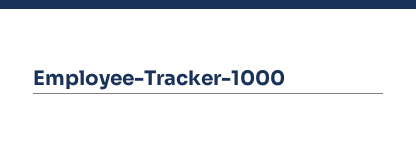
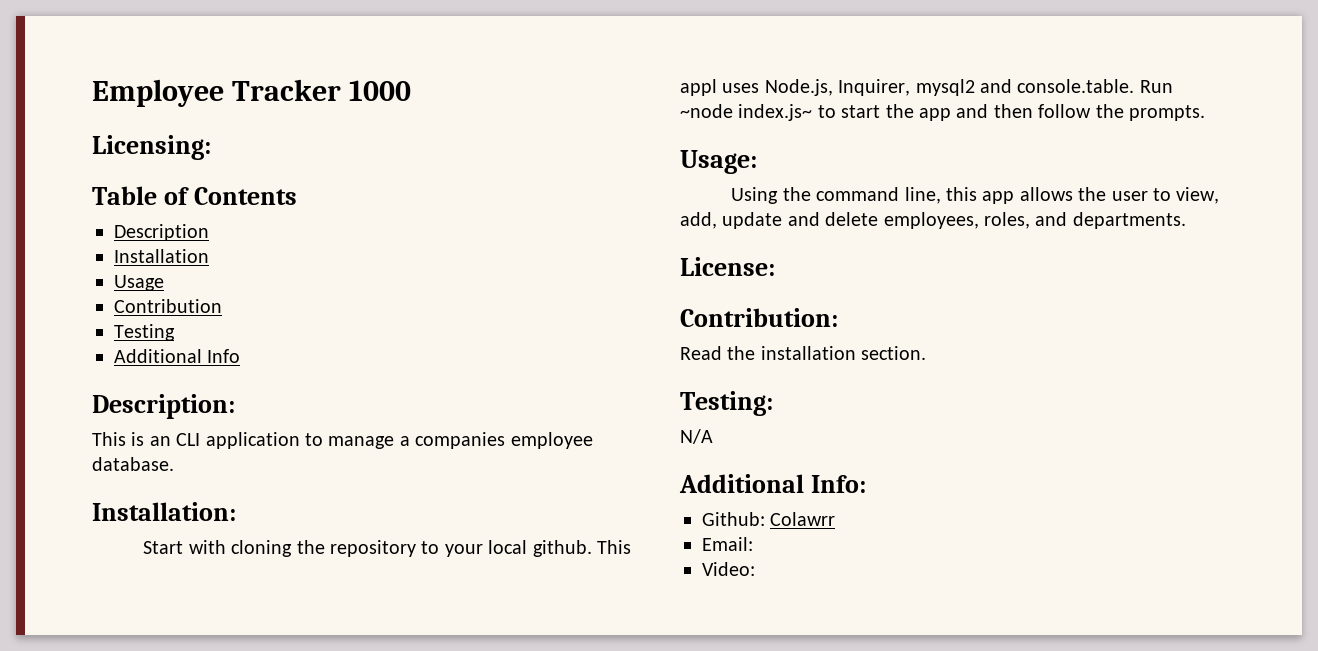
- Employee-Tracker-1000
+ Employee Tracker 1000
+ Licensing:
+ Table of Contents
+ Description
+ Installation
+ Usage
+ Contribution
+ Testing
+ Additional Info
+ Description:
+ This is an CLI application to manage a companies employee database.
+ Installation:
+ Start with cloning the repository to your local github. This appl uses Node.js, Inquirer, mysql2 and console.table. Run ~node index.js~ to start the app and then follow the prompts.
+ Usage:
+ Using the command line, this app allows the user to view, add, update and delete employees, roles, and departments.
+ License:
+ Contribution:
+ Read the installation section.
+ Testing:
+ N/A
+ Additional Info:
+ Github: Colawrr
+ Email:
+ Video:

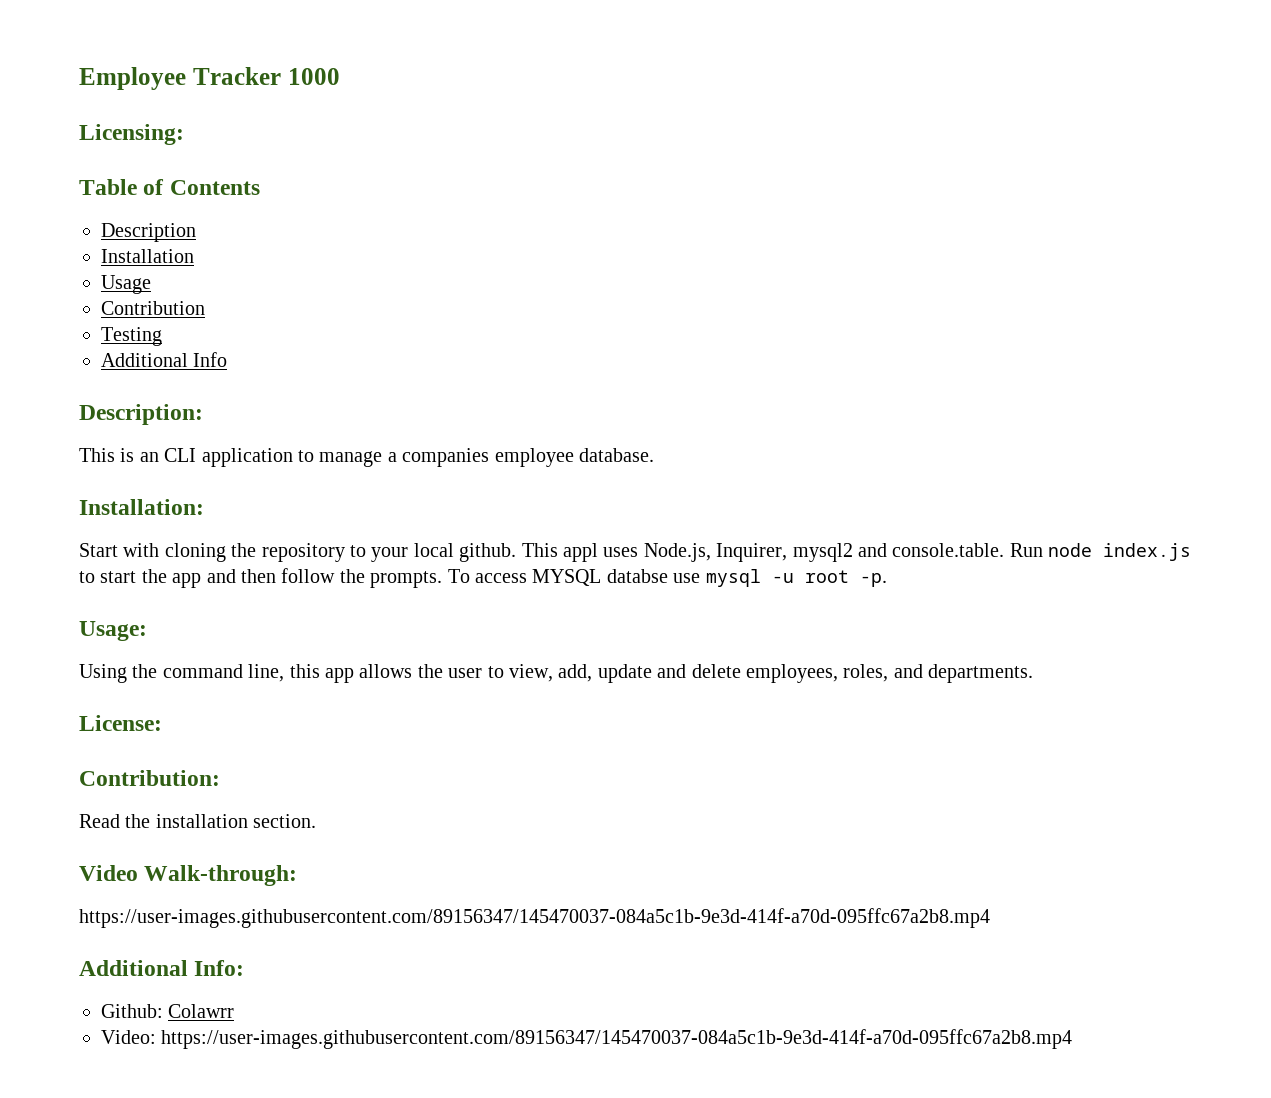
- This appl uses Node.js, Inquirer, mysql2 and console.table. Run ~node index.js~ to start the app and then follow the prompts.
+ This appl uses Node.js, Inquirer, mysql2 and console.table. Run node index.js to start the app and then follow the prompts. To access MYSQL databse use mysql -u root -p.
- Testing:
- N/A
+ Video Walk-through:
+ https://user-images.githubusercontent.com/89156347/145470037-084a5c1b-9e3d-414f-a70d-095ffc67a2b8.mp4
- Email:
- Video:
+ Video: https://user-images.githubusercontent.com/89156347/145470037-084a5c1b-9e3d-414f-a70d-095ffc67a2b8.mp4

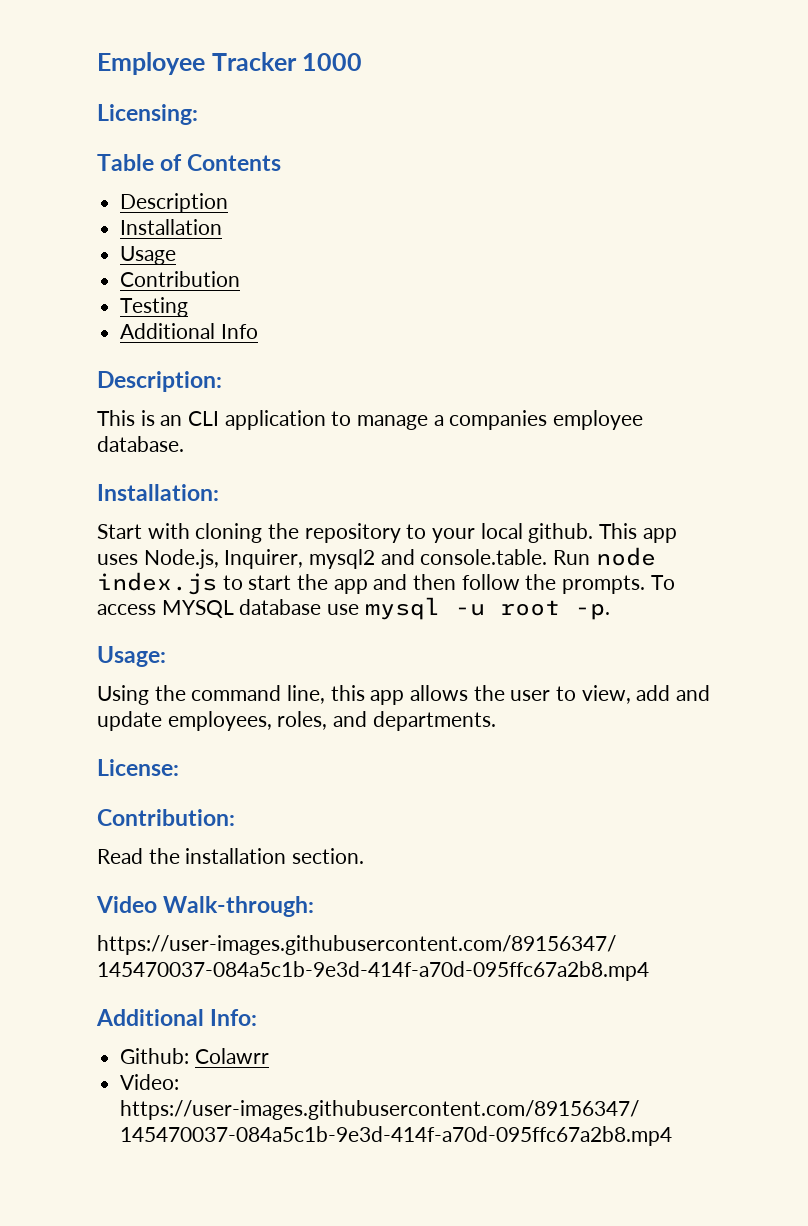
- This appl uses Node.js, Inquirer, mysql2 and console.table. Run node index.js to start the app and then follow the prompts.
+ This app uses Node.js, Inquirer, mysql2 and console.table. Run node index.js to start the app and then follow the prompts.
- To access MYSQL databse use mysql -u root -p.
+ To access MYSQL database use mysql -u root -p.
- Using the command line, this app allows the user to view, add, update and delete employees, roles, and departments.
+ Using the command line, this app allows the user to view, add and update employees, roles, and departments.

